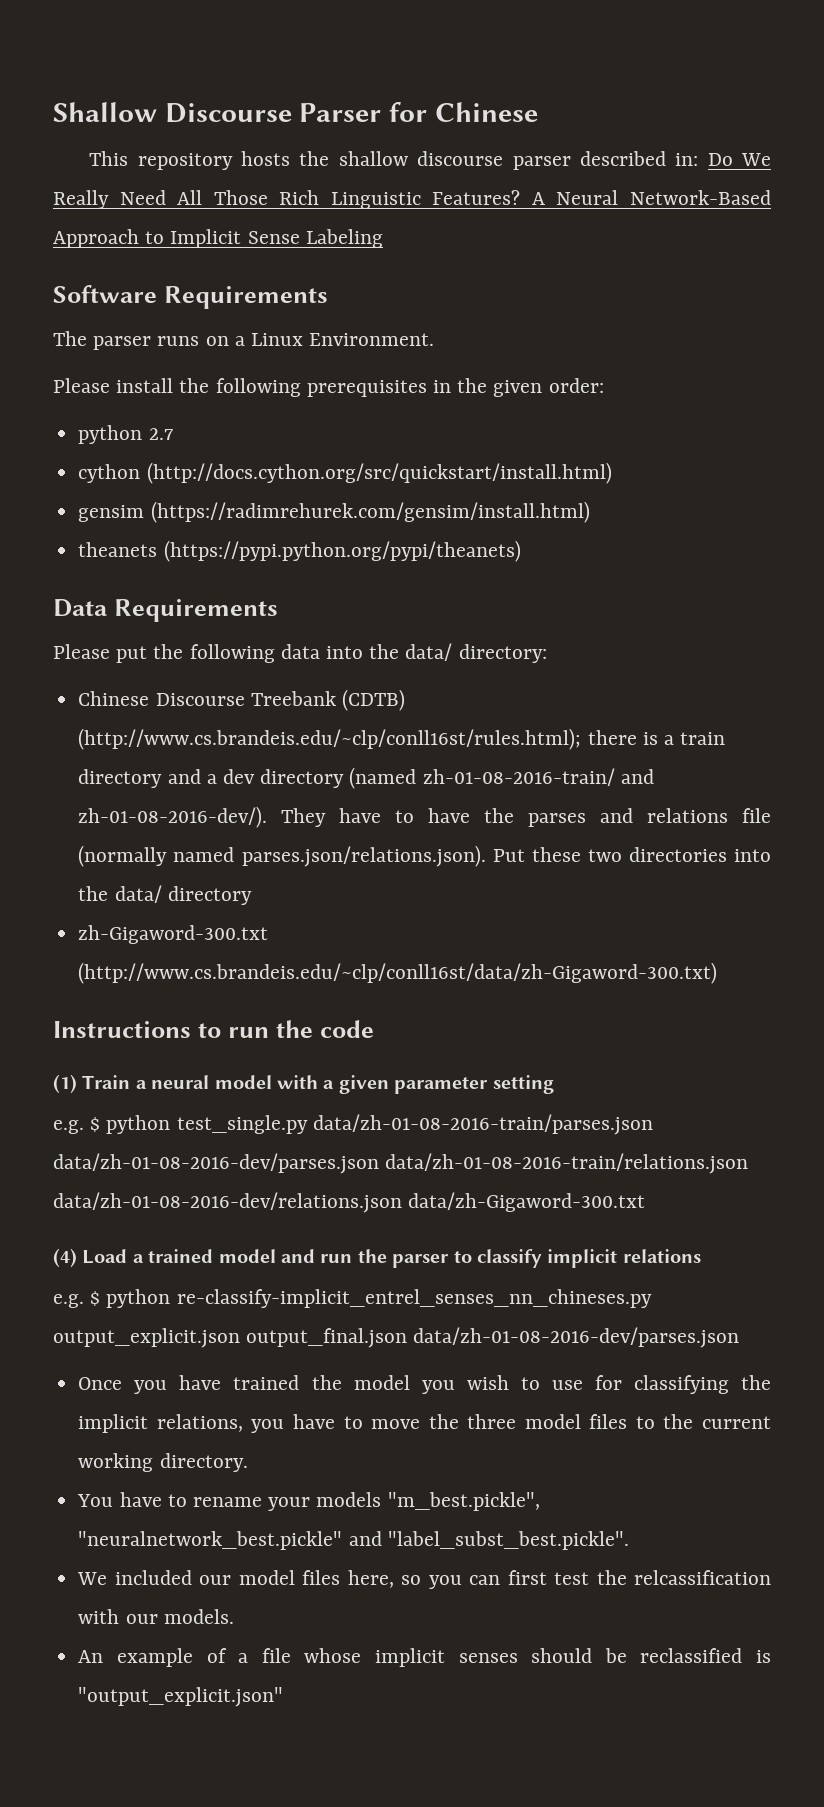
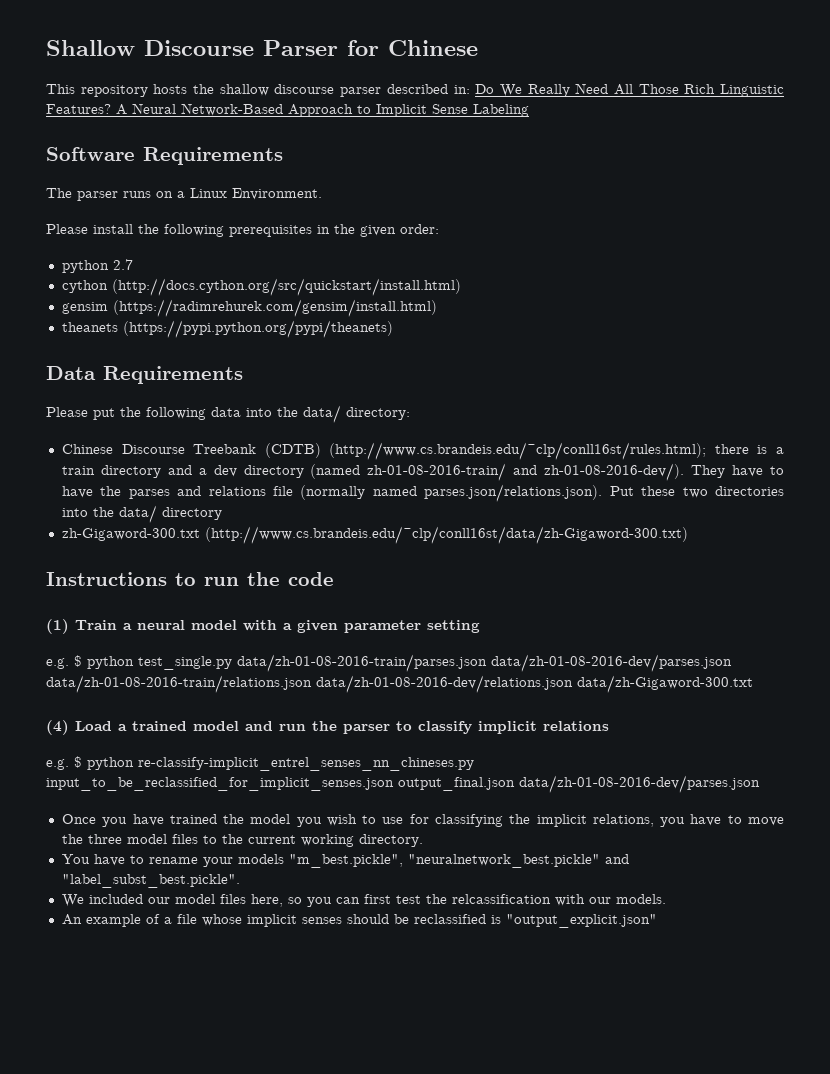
- e.g. $ python re-classify-implicit_entrel_senses_nn_chineses.py output_explicit.json output_final.json data/zh-01-08-2016-dev/parses.json
+ e.g. $ python re-classify-implicit_entrel_senses_nn_chineses.py input_to_be_reclassified_for_implicit_senses.json output_final.json data/zh-01-08-2016-dev/parses.json

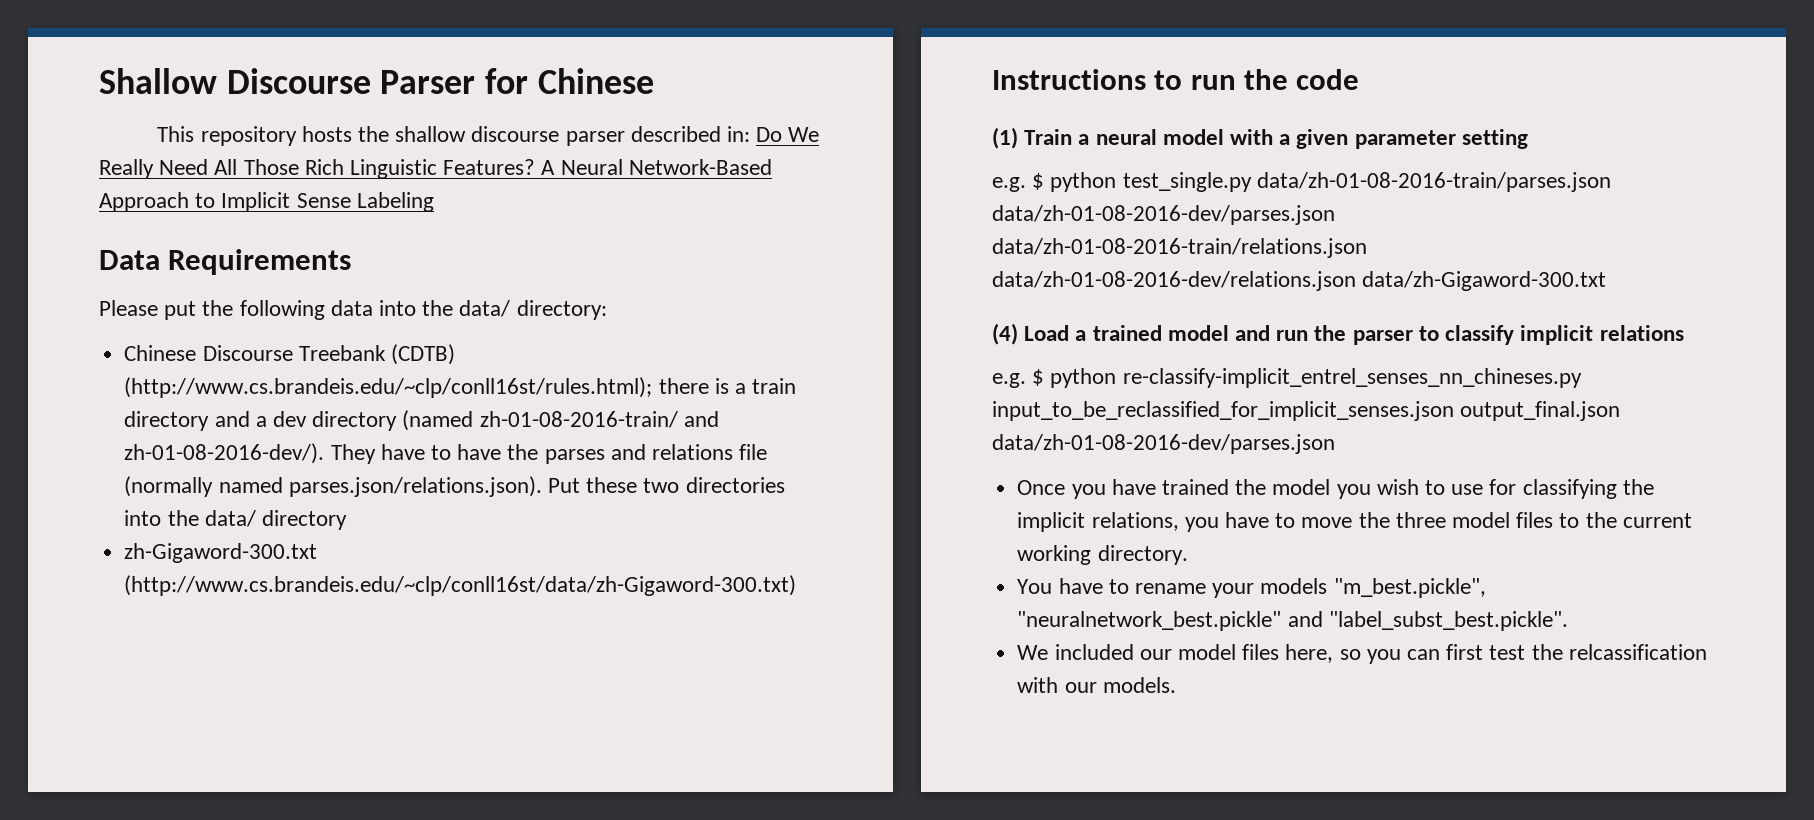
- Software Requirements
- The parser runs on a Linux Environment.
- Please install the following prerequisites in the given order:
- python 2.7
- cython (http://docs.cython.org/src/quickstart/install.html)
- gensim (https://radimrehurek.com/gensim/install.html)
- theanets (https://pypi.python.org/pypi/theanets)
- An example of a file whose implicit senses should be reclassified is "output_explicit.json"

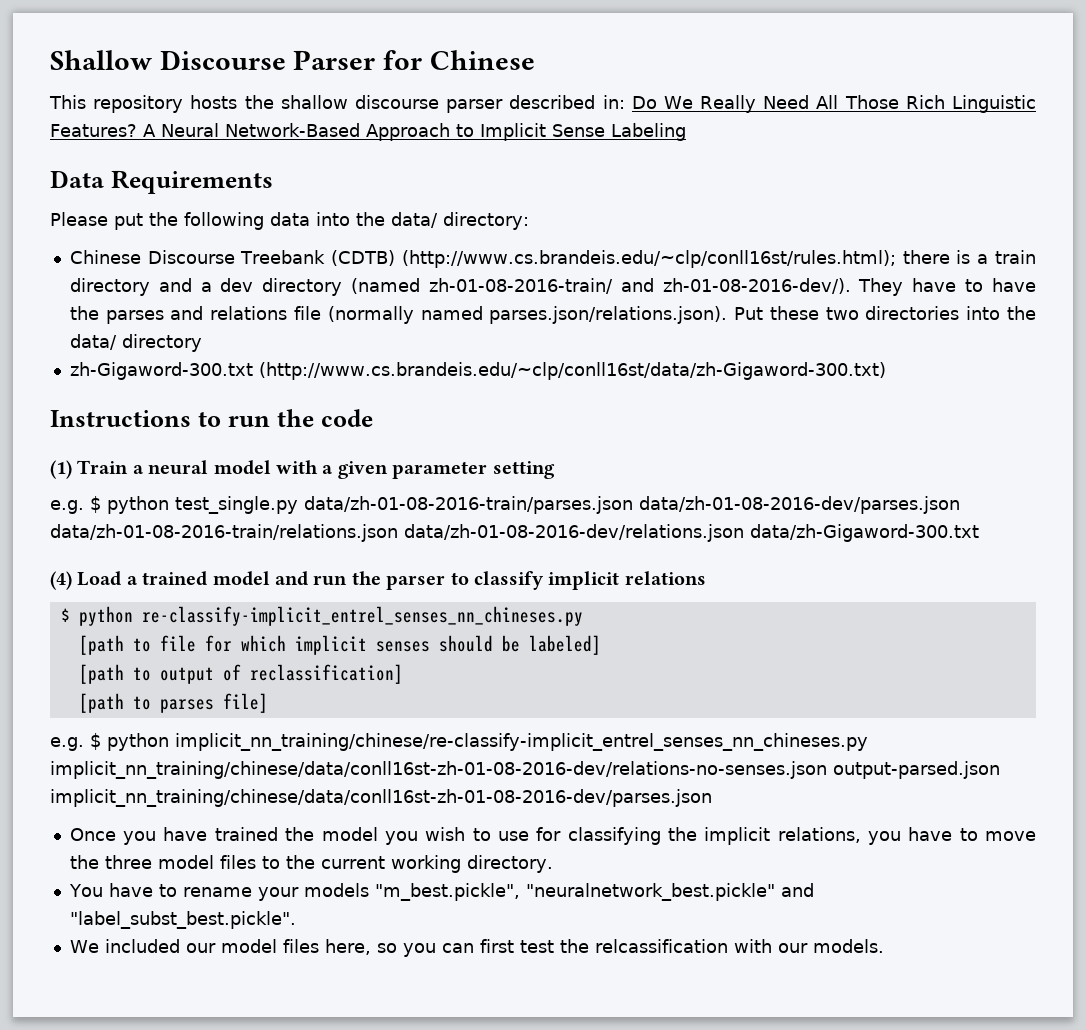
- e.g. $ python re-classify-implicit_entrel_senses_nn_chineses.py input_to_be_reclassified_for_implicit_senses.json output_final.json data/zh-01-08-2016-dev/parses.json
+ $ python re-classify-implicit_entrel_senses_nn_chineses.py
+ [path to file for which implicit senses should be labeled]
+ [path to output of reclassification]
+ [path to parses file]
+ e.g. $ python implicit_nn_training/chinese/re-classify-implicit_entrel_senses_nn_chineses.py implicit_nn_training/chinese/data/conll16st-zh-01-08-2016-dev/relations-no-senses.json output-parsed.json implicit_nn_training/chinese/data/conll16st-zh-01-08-2016-dev/parses.json

